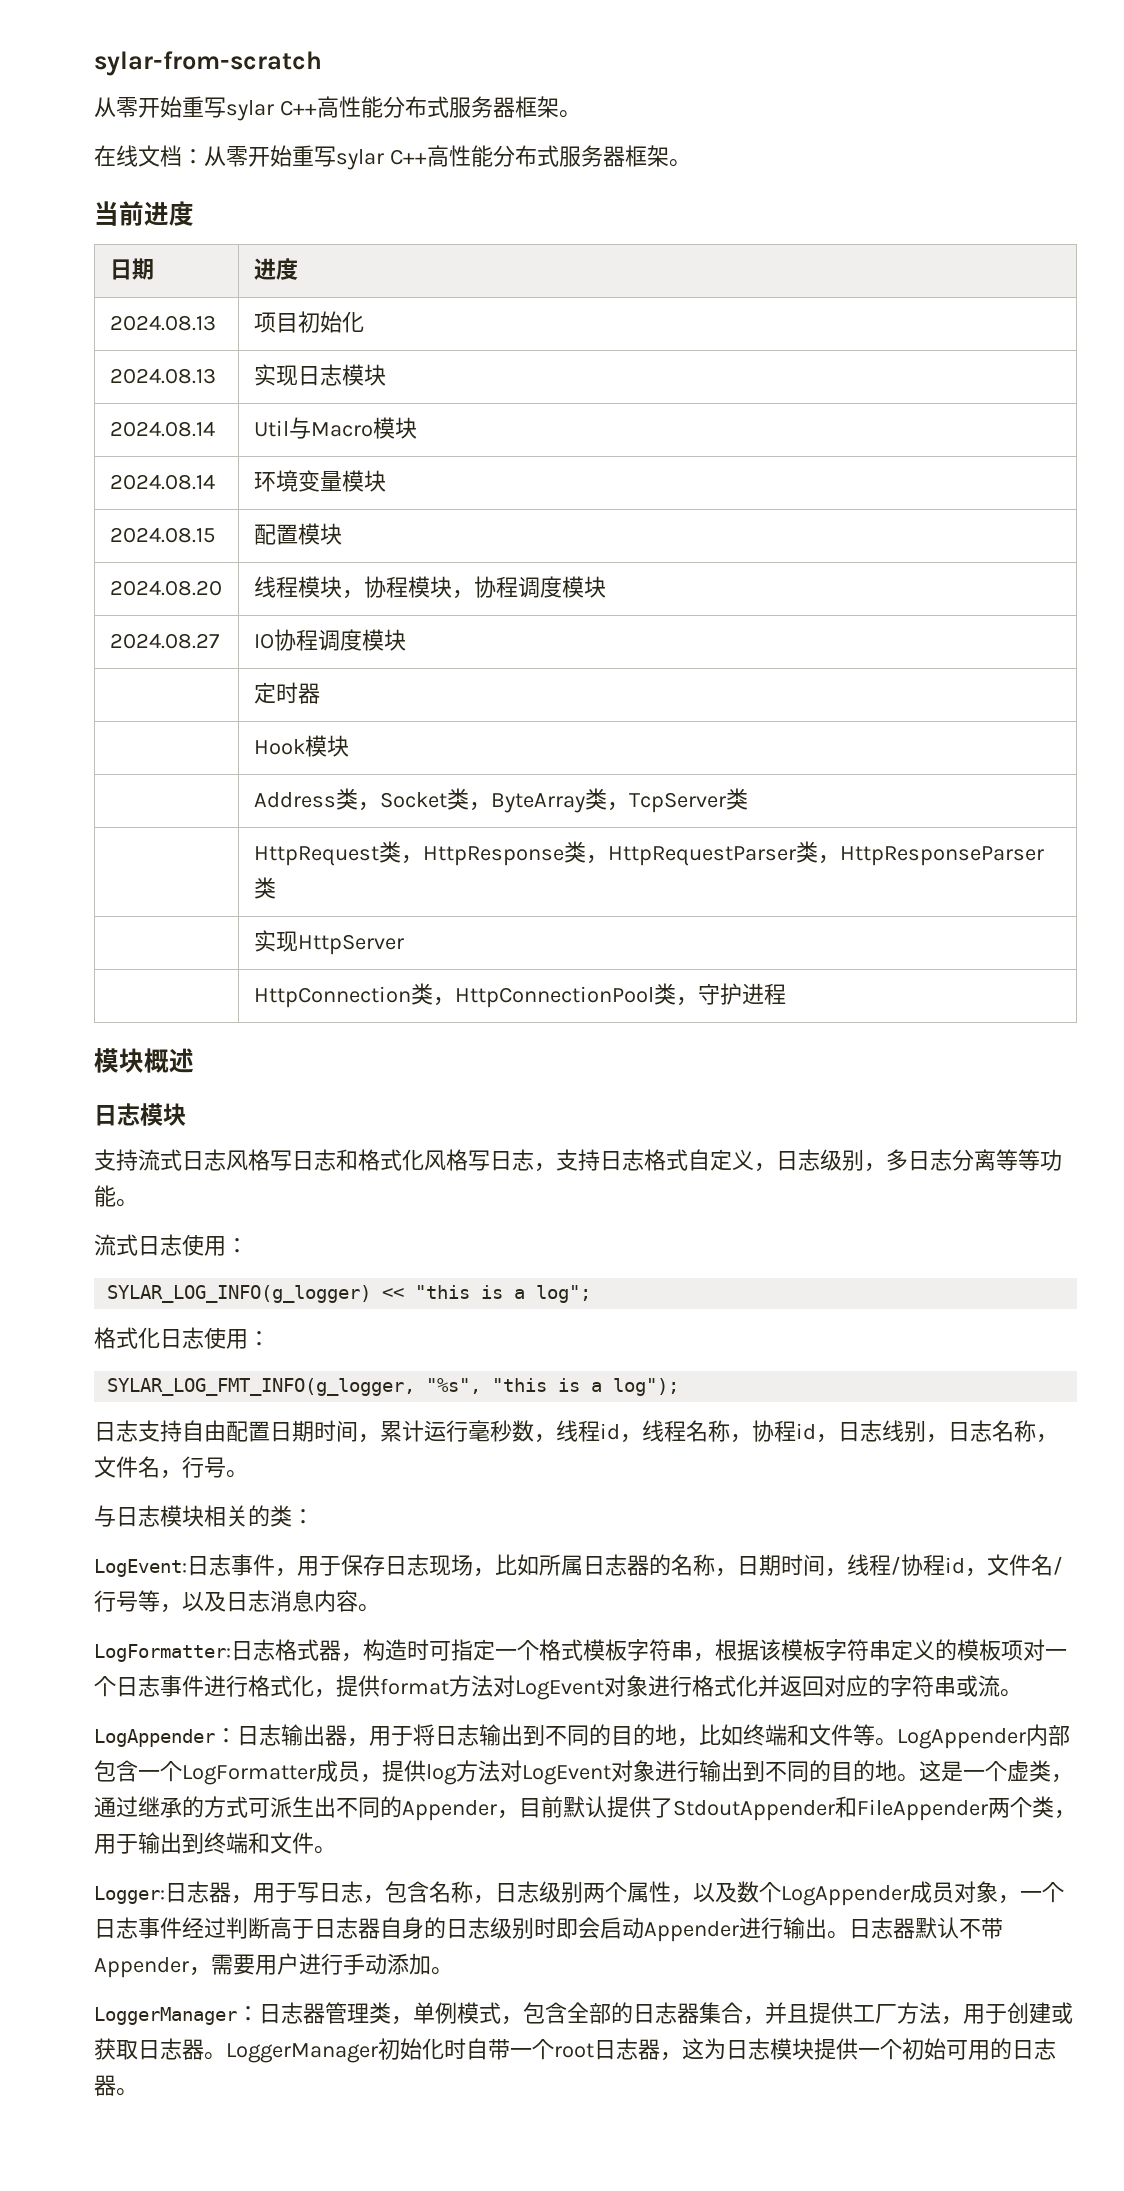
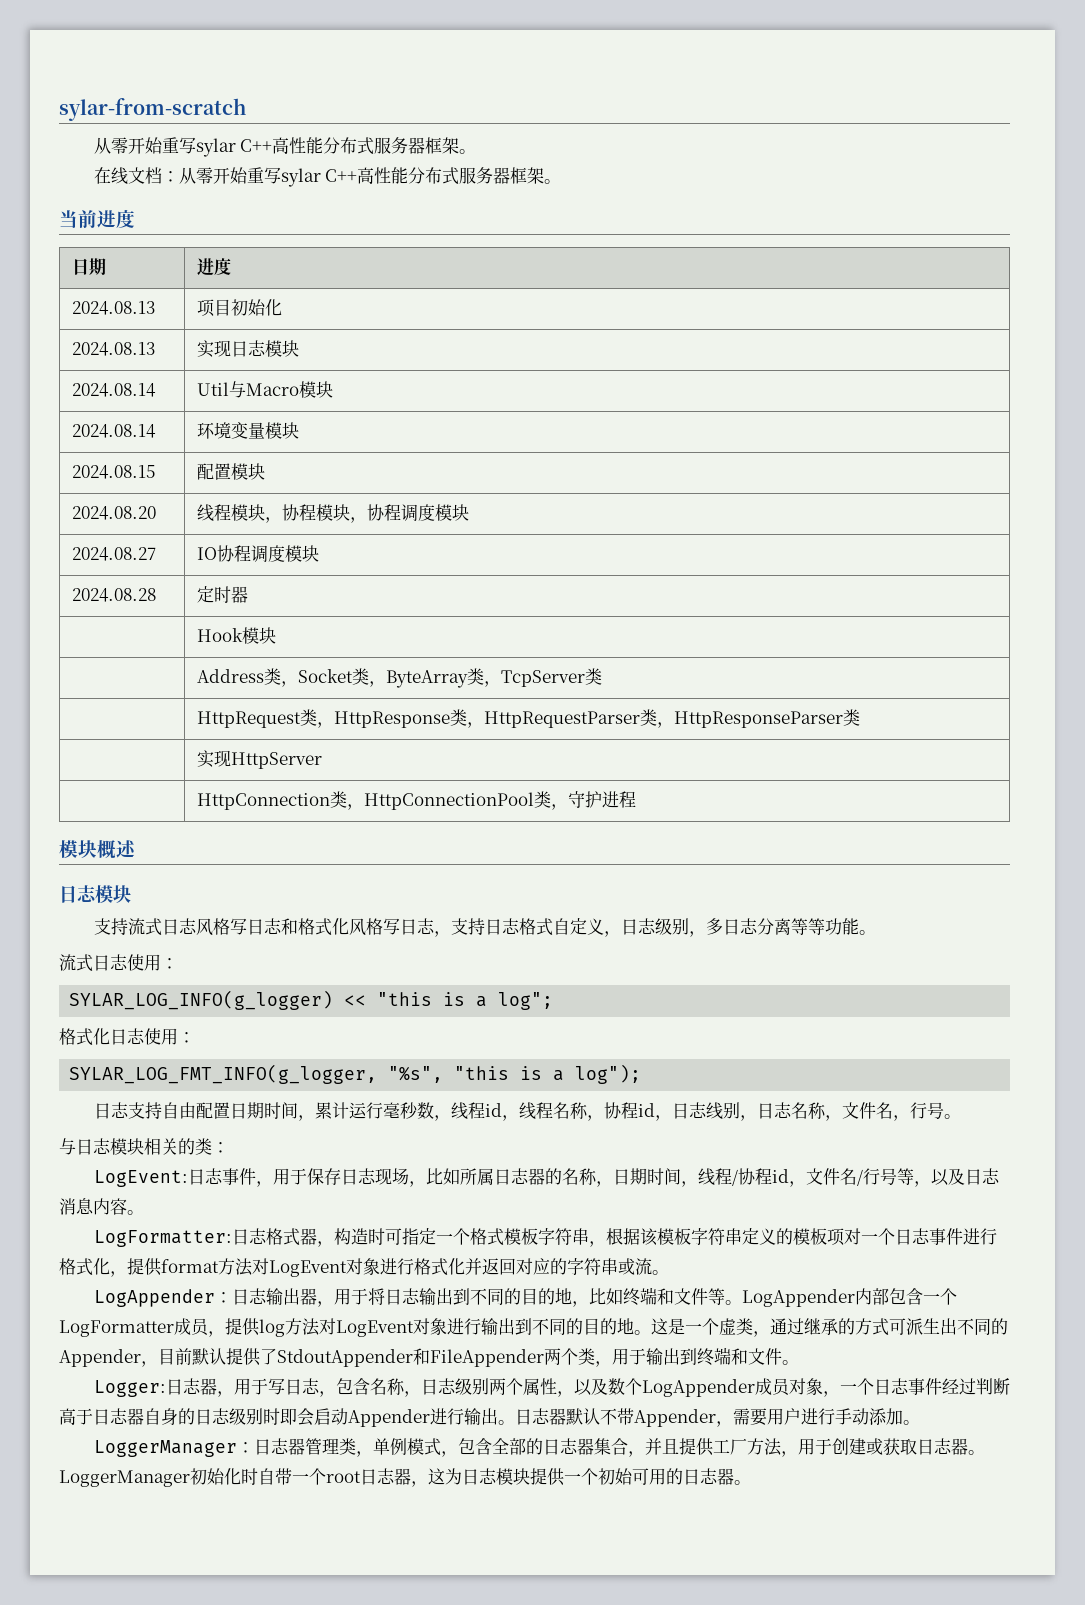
- | 定时器
+ 2024.08.28 | 定时器

